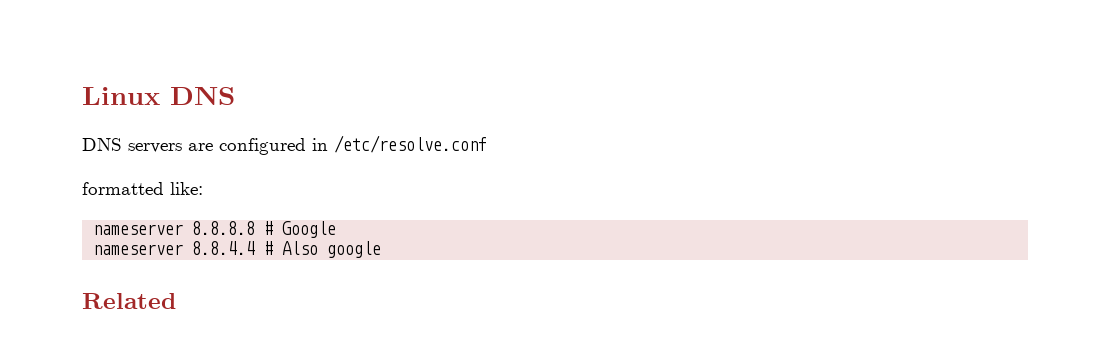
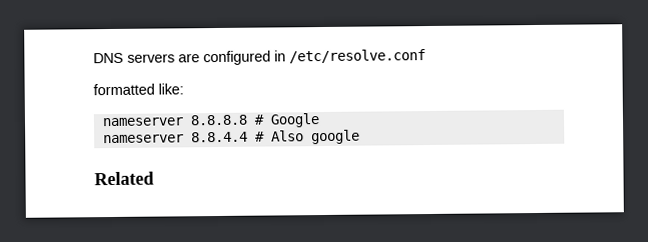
- Linux DNS

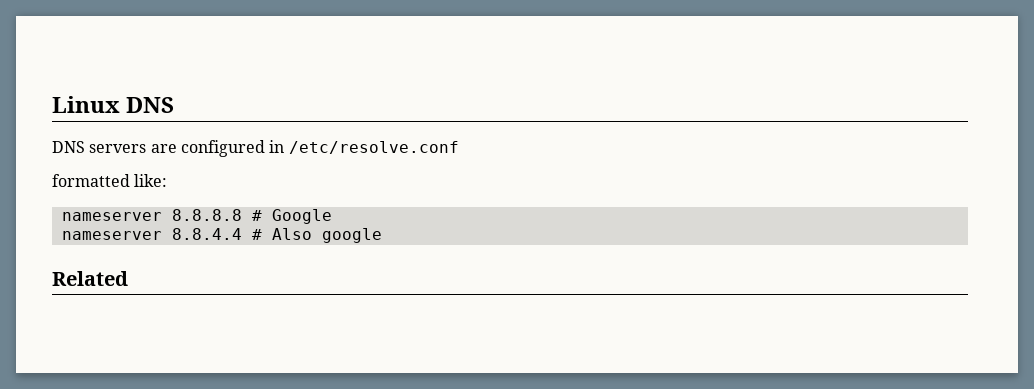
+ Linux DNS

